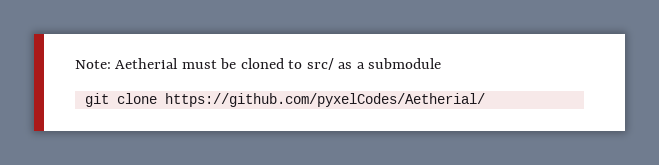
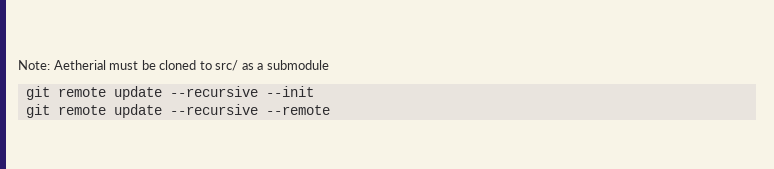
- git clone https://github.com/pyxelCodes/Aetherial/
+ git remote update --recursive --init
+ git remote update --recursive --remote

